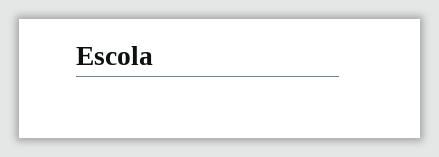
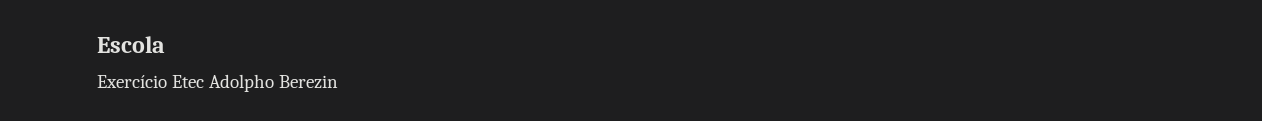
+ Exercício Etec Adolpho Berezin

